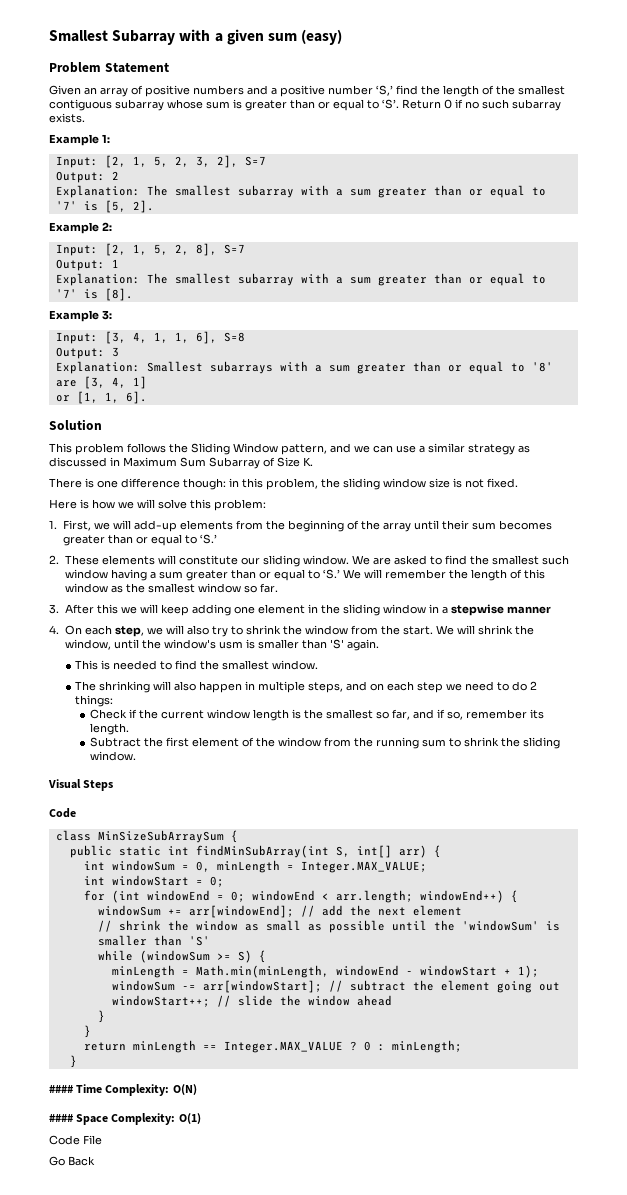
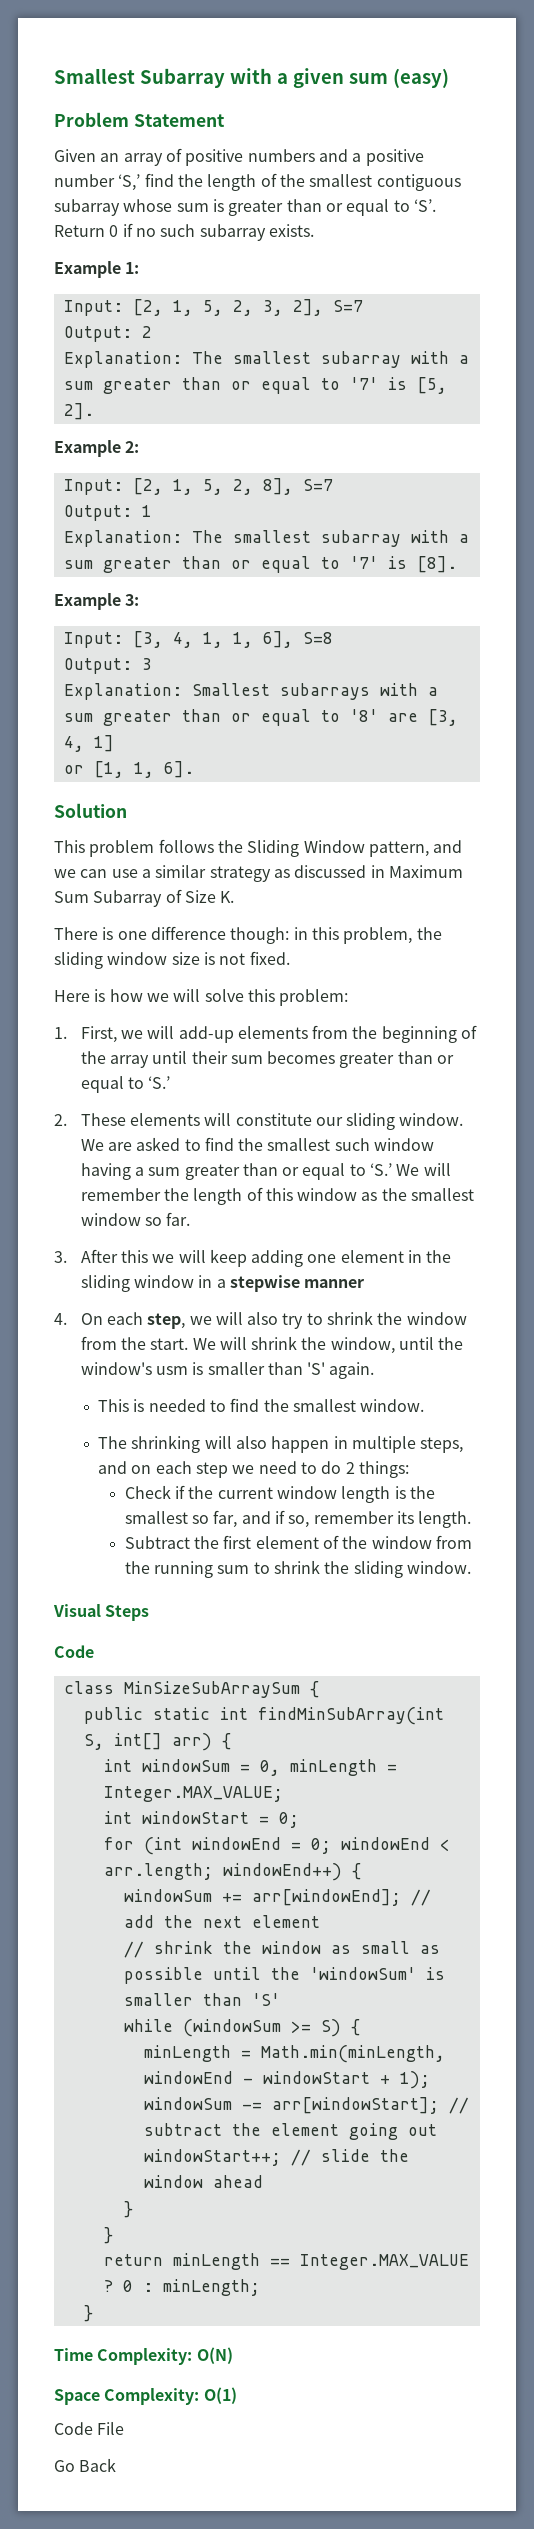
- #### Time Complexity: O(N)
+ Time Complexity: O(N)
- #### Space Complexity: O(1)
+ Space Complexity: O(1)

